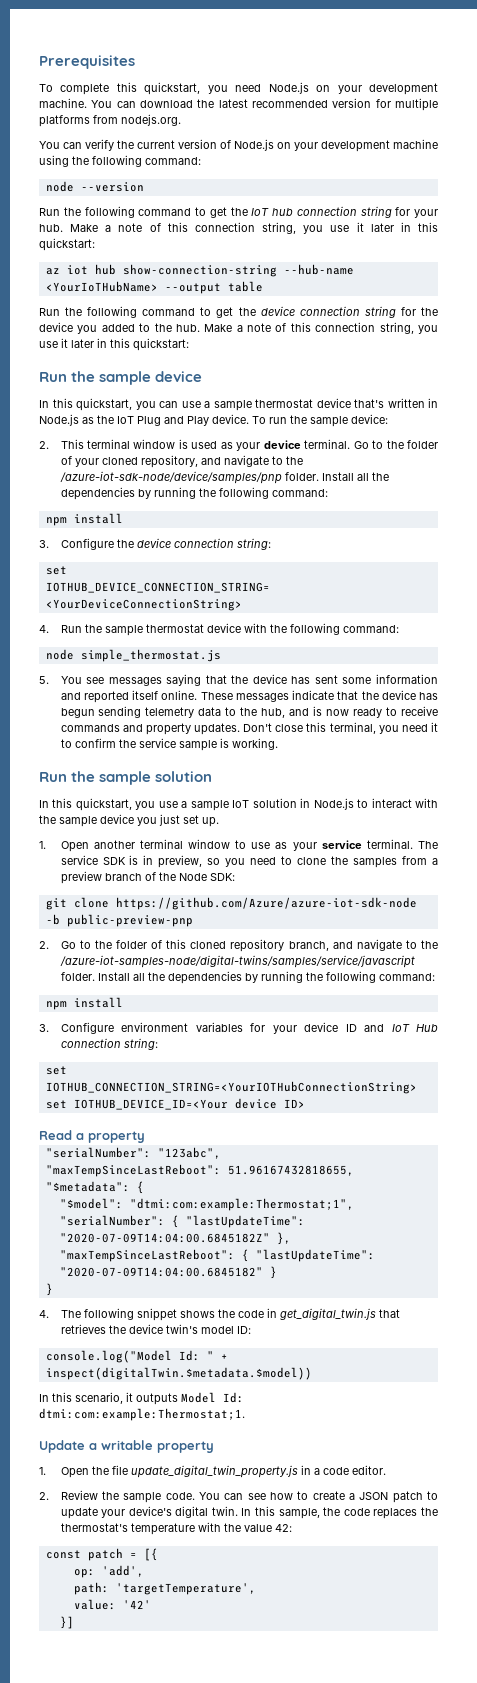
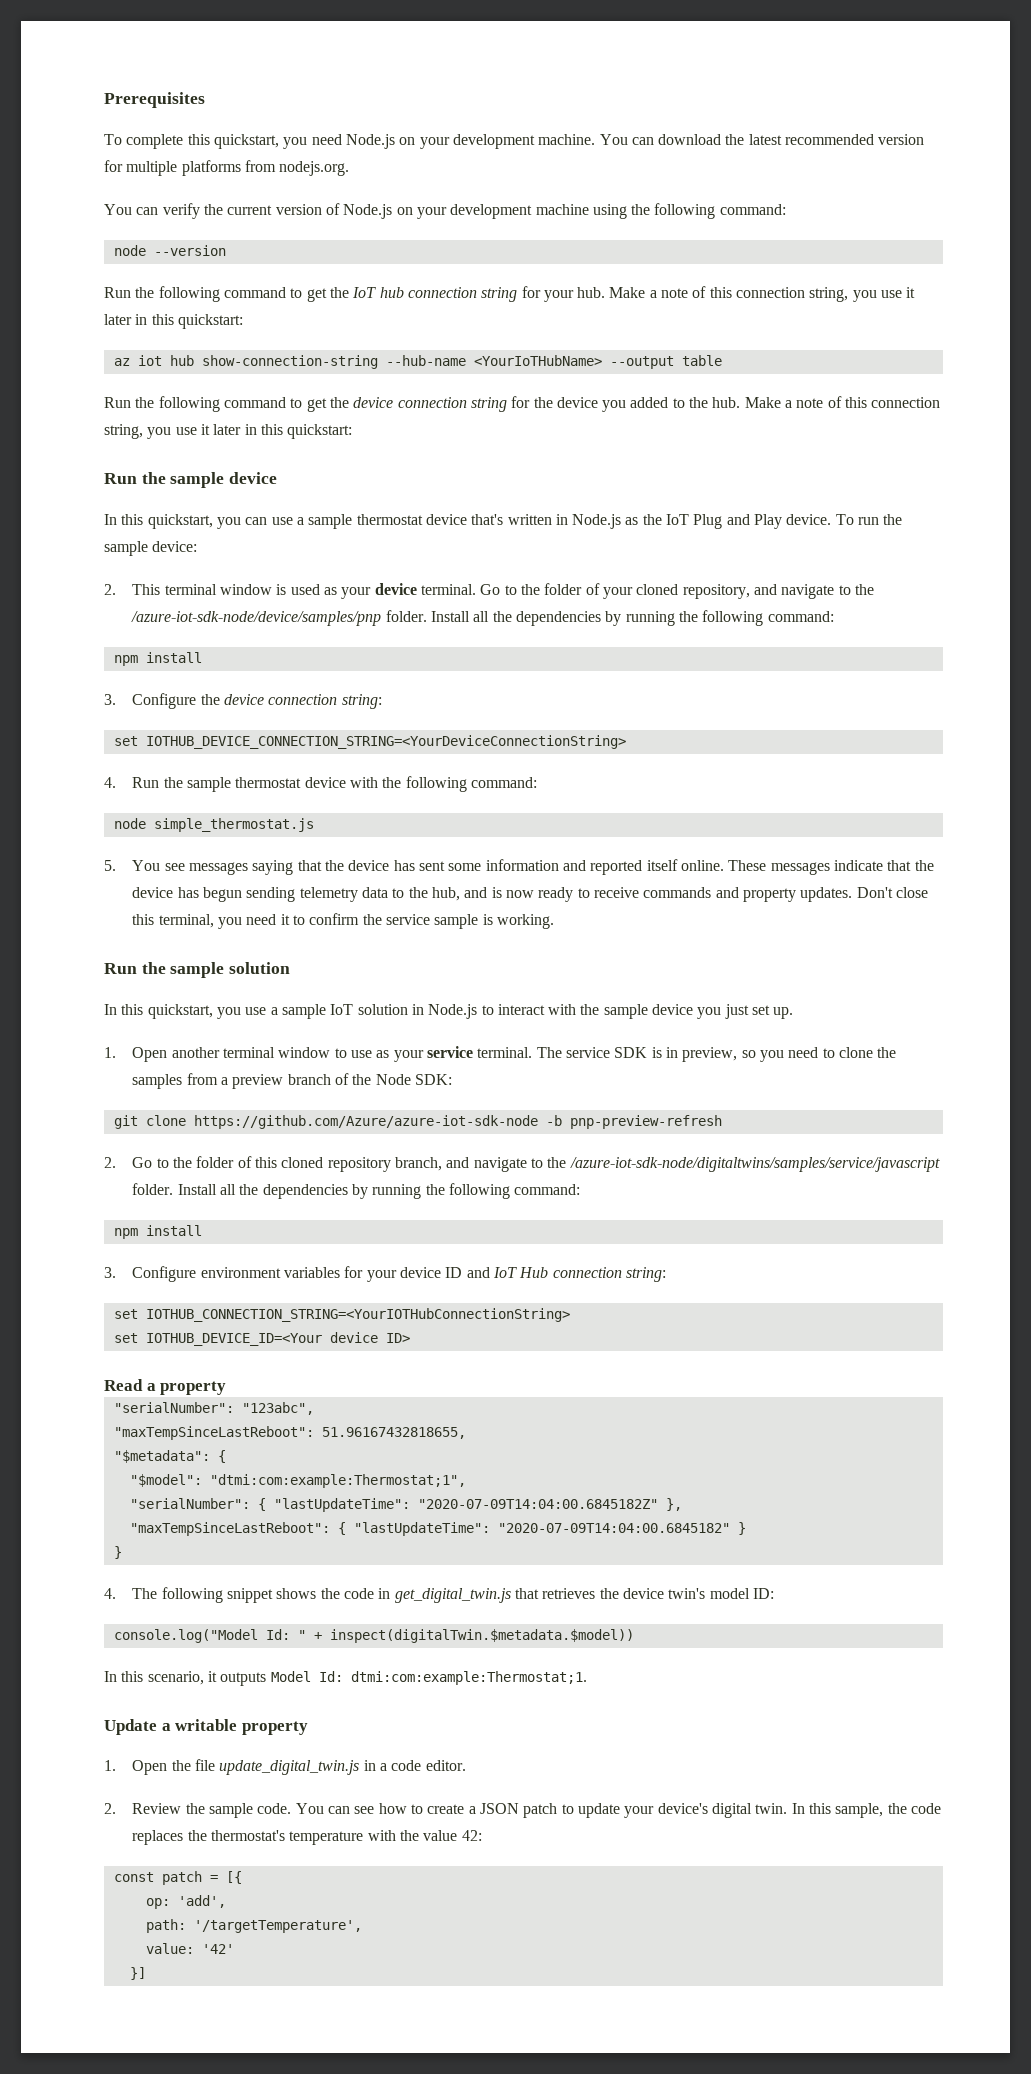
- git clone https://github.com/Azure/azure-iot-sdk-node -b public-preview-pnp
+ git clone https://github.com/Azure/azure-iot-sdk-node -b pnp-preview-refresh
- 2. Go to the folder of this cloned repository branch, and navigate to the /azure-iot-samples-node/digital-twins/samples/service/javascript folder.
+ 2. Go to the folder of this cloned repository branch, and navigate to the /azure-iot-sdk-node/digitaltwins/samples/service/javascript folder.
- 1. Open the file update_digital_twin_property.js in a code editor.
+ 1. Open the file update_digital_twin.js in a code editor.
- path: 'targetTemperature',
+ path: '/targetTemperature',

